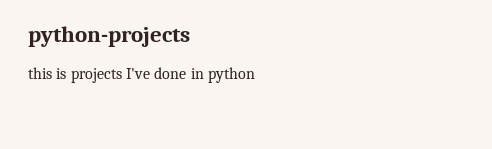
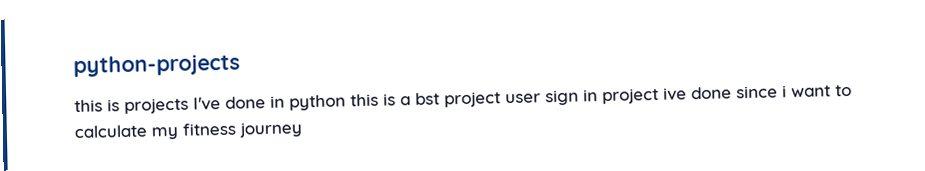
- this is projects I've done in python
+ this is projects I've done in python this is a bst project user sign in project ive done since i want to calculate my fitness journey

